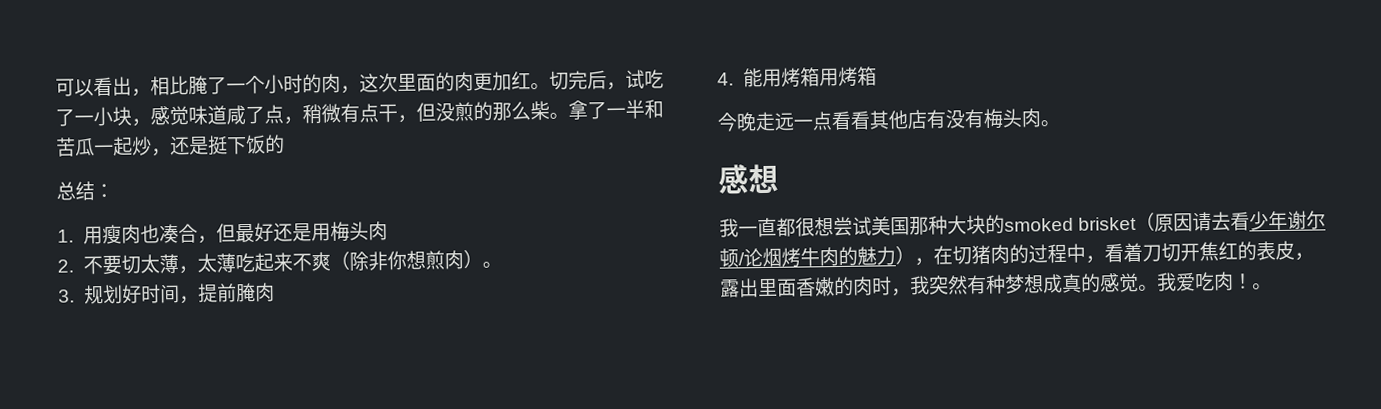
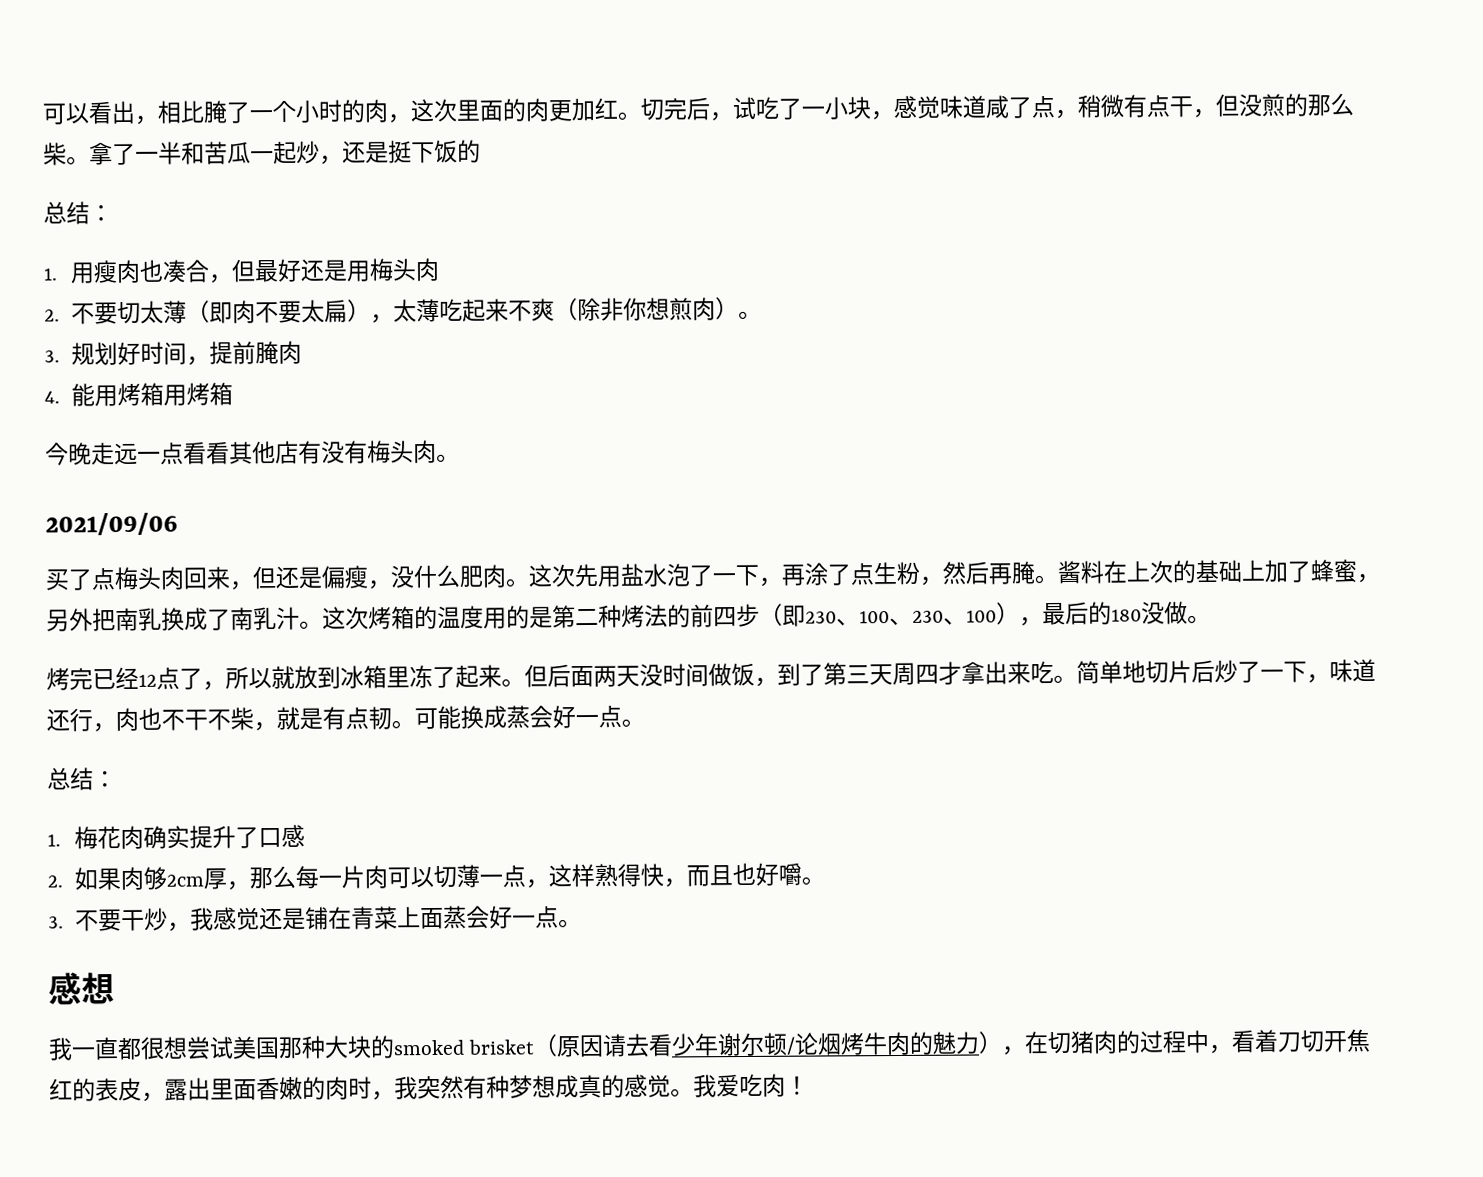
- 2.不要切太薄，太薄吃起来不爽（除非你想煎肉）。
+ 2.不要切太薄（即肉不要太扁），太薄吃起来不爽（除非你想煎肉）。
+ 2021/09/06
+ 买了点梅头肉回来，但还是偏瘦，没什么肥肉。这次先用盐水泡了一下，再涂了点生粉，然后再腌。酱料在上次的基础上加了蜂蜜，另外把南乳换成了南乳汁。这次烤箱的温度用的是第二种烤法的前四步（即230、100、230、100），最后的180没做。
+ 烤完已经12点了，所以就放到冰箱里冻了起来。但后面两天没时间做饭，到了第三天周四才拿出来吃。简单地切片后炒了一下，味道还行，肉也不干不柴，就是有点韧。可能换成蒸会好一点。
+ 总结：
+ 1.梅花肉确实提升了口感
+ 2.如果肉够2cm厚，那么每一片肉可以切薄一点，这样熟得快，而且也好嚼。
+ 3.不要干炒，我感觉还是铺在青菜上面蒸会好一点。
- 我爱吃肉！。
+ 我爱吃肉！

